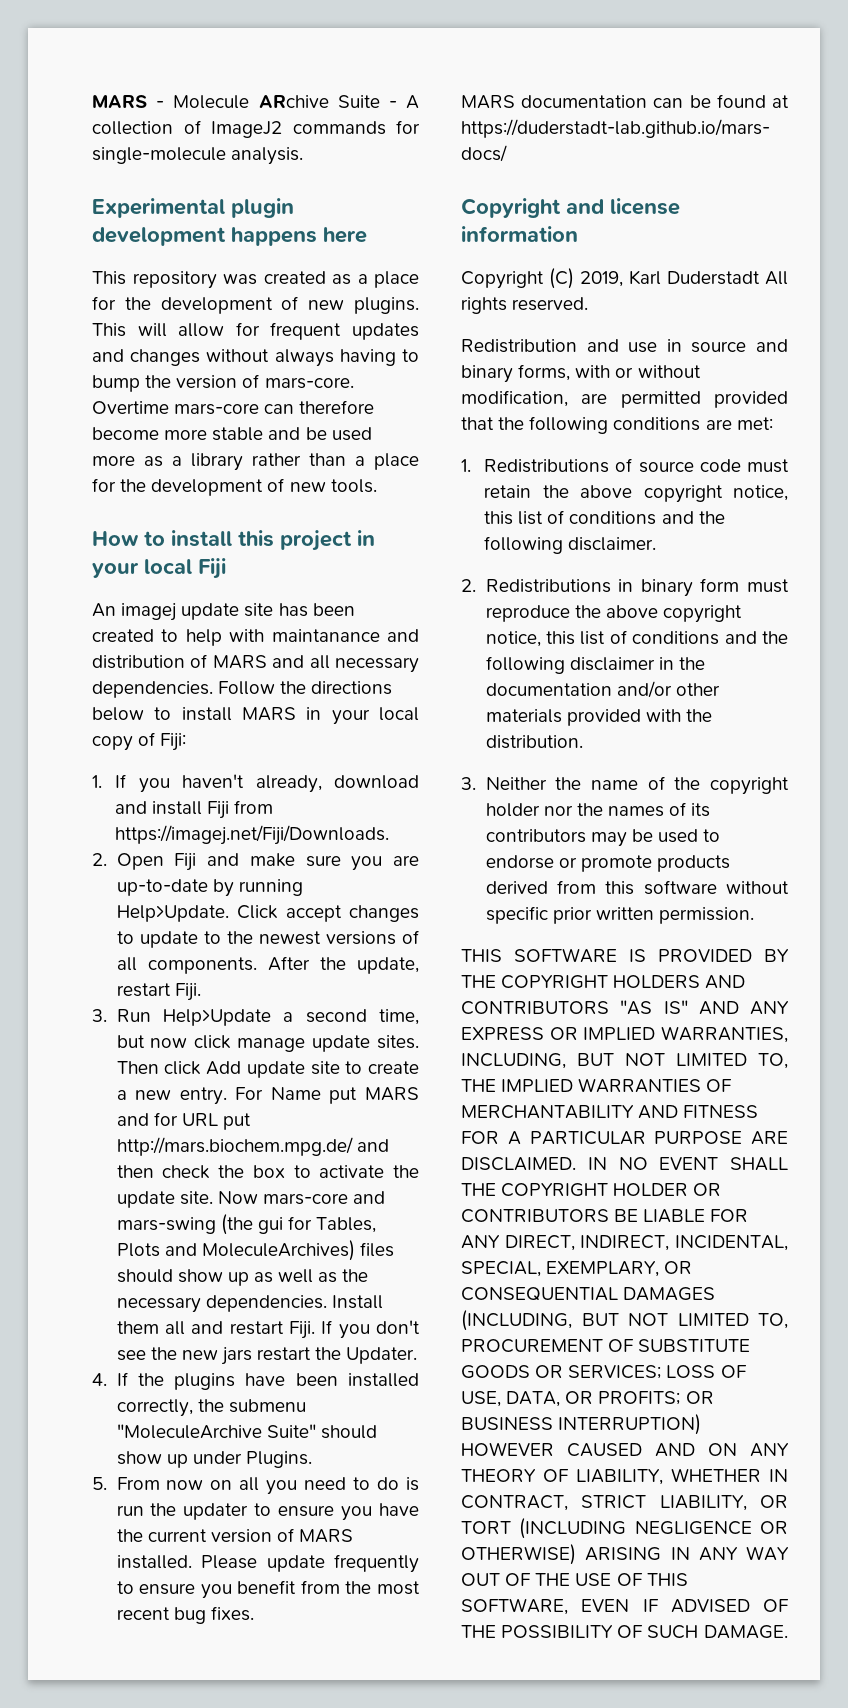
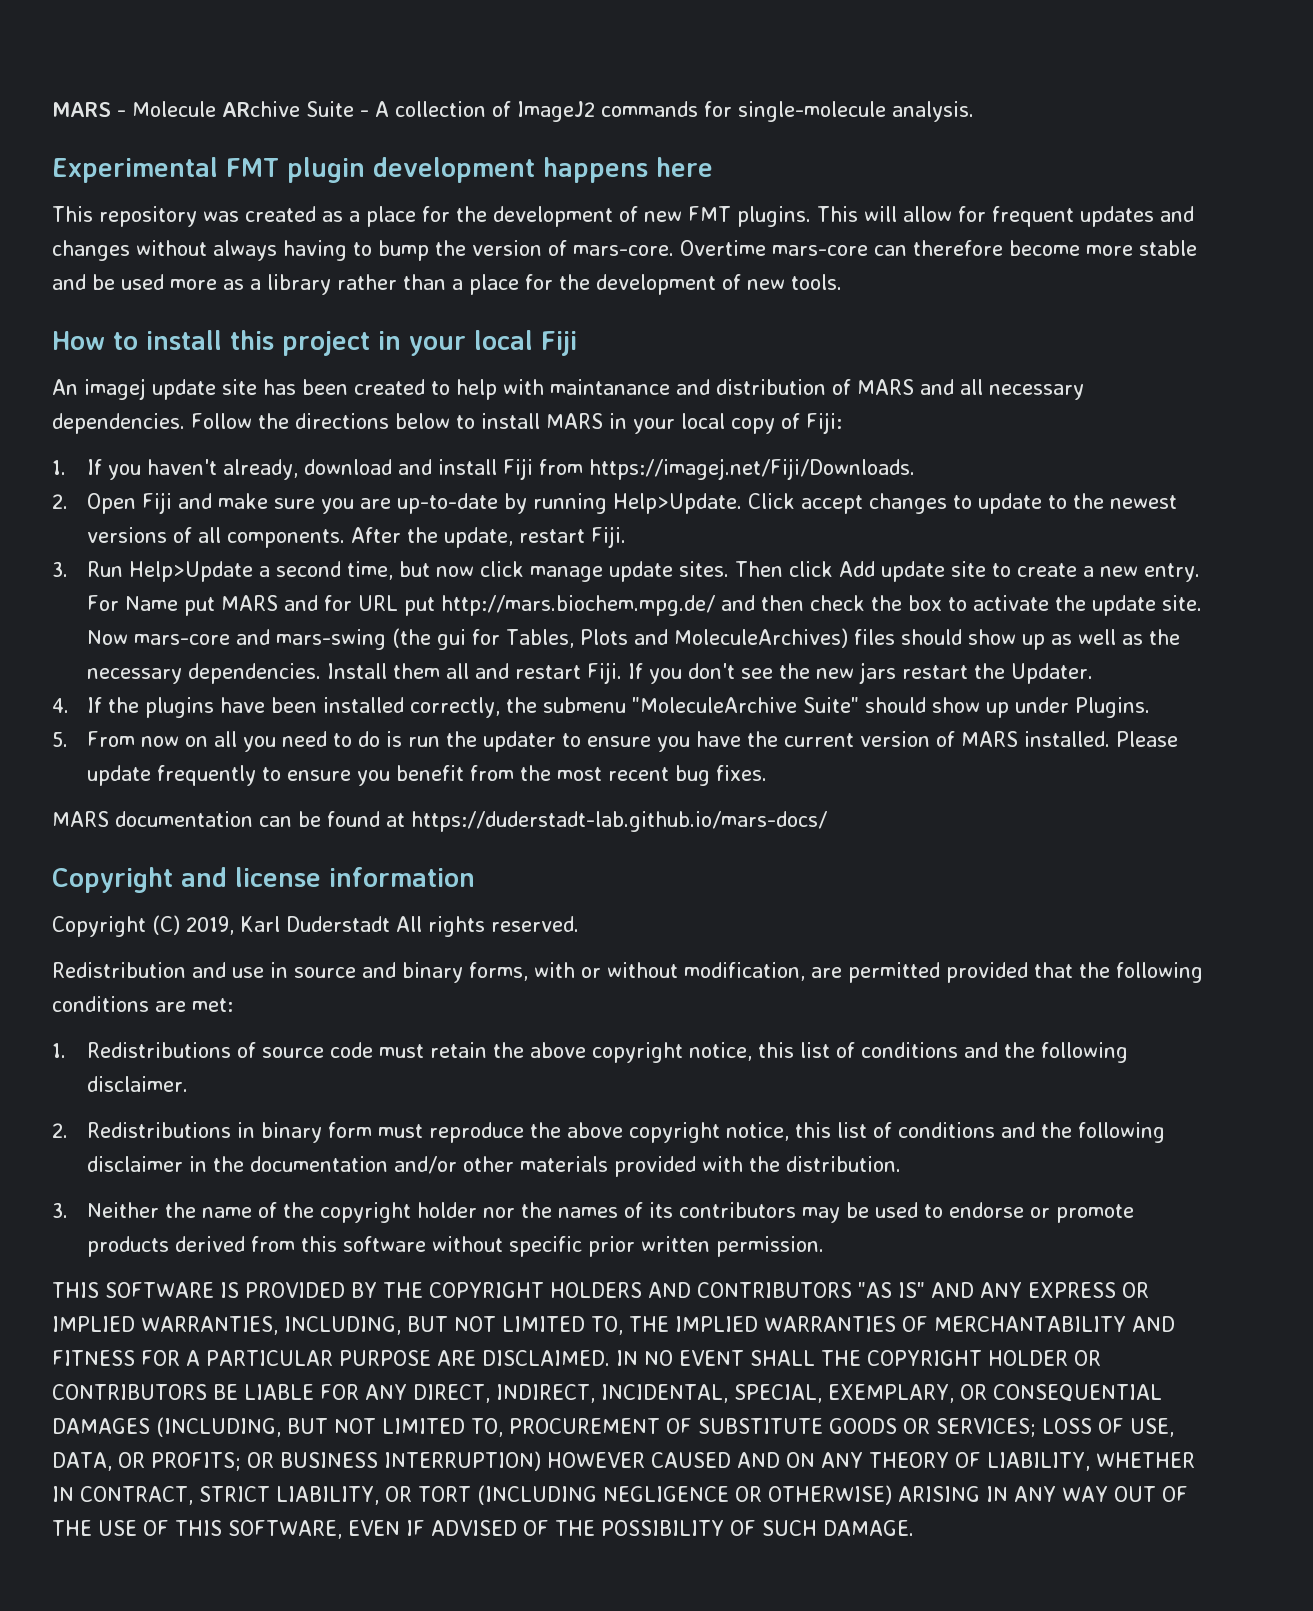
- Experimental plugin development happens here
+ Experimental FMT plugin development happens here
- This repository was created as a place for the development of new plugins.
+ This repository was created as a place for the development of new FMT plugins.

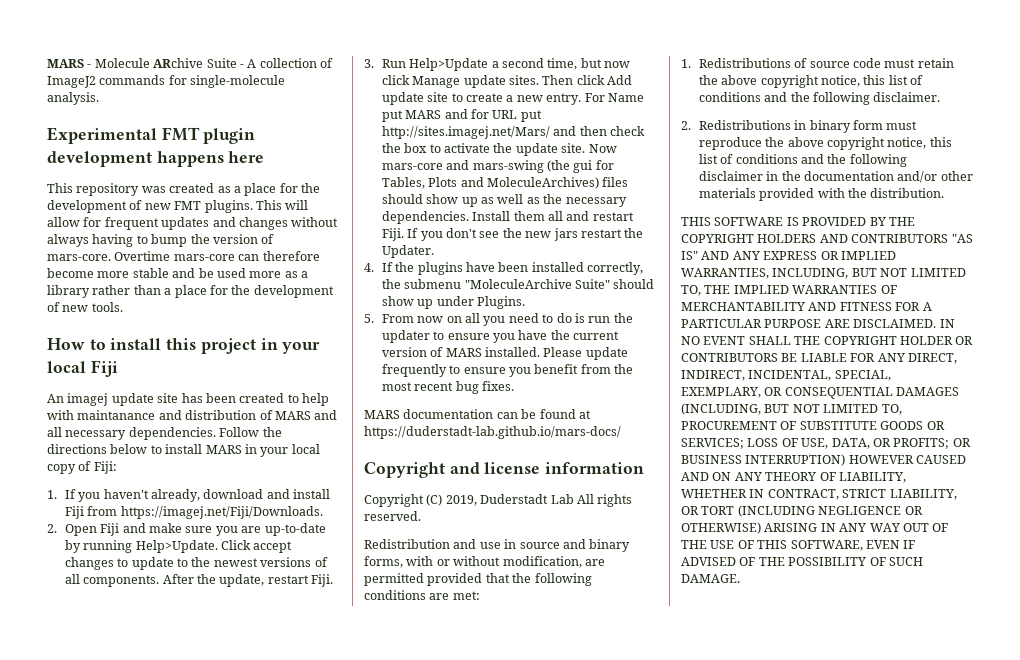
- 3. Run Help>Update a second time, but now click manage update sites.
+ 3. Run Help>Update a second time, but now click Manage update sites.
- For Name put MARS and for URL put http://mars.biochem.mpg.de/ and then check the box to activate the update site.
+ For Name put MARS and for URL put http://sites.imagej.net/Mars/ and then check the box to activate the update site.
- Copyright (C) 2019, Karl Duderstadt All rights reserved.
+ Copyright (C) 2019, Duderstadt Lab All rights reserved.
- 3. Neither the name of the copyright holder nor the names of its contributors may be used to endorse or promote products derived from this software without specific prior written permission.

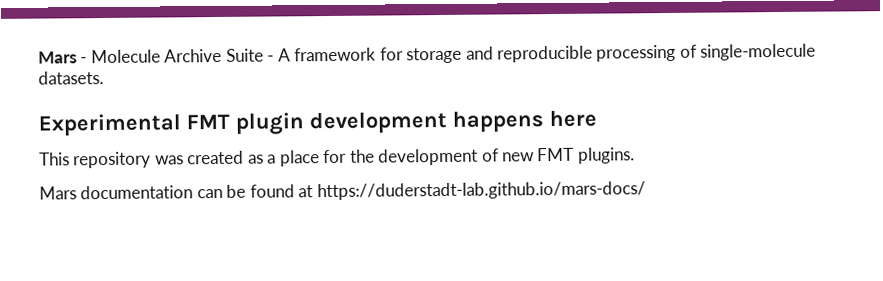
- MARS - Molecule ARchive Suite - A collection of ImageJ2 commands for single-molecule analysis.
+ Mars - Molecule Archive Suite - A framework for storage and reproducible processing of single-molecule datasets.
- This repository was created as a place for the development of new FMT plugins. This will allow for frequent updates and changes without always having to bump the version of mars-core. Overtime mars-core can therefore become more stable and be used more as a library rather than a place for the development of new tools.
- How to install this project in your local Fiji
- An imagej update site has been created to help with maintanance and distribution of MARS and all necessary dependencies. Follow the directions below to install MARS in your local copy of Fiji:
- 1. If you haven't already, download and install Fiji from https://imagej.net/Fiji/Downloads.
- 2. Open Fiji and make sure you are up-to-date by running Help>Update. Click accept changes to update to the newest versions of all components. After the update, restart Fiji.
- 3. Run Help>Update a second time, but now click Manage update sites. Then click Add update site to create a new entry. For Name put MARS and for URL put http://sites.imagej.net/Mars/ and then check the box to activate the update site. Now mars-core and mars-swing (the gui for Tables, Plots and MoleculeArchives) files should show up as well as the necessary dependencies. Install them all and restart Fiji. If you don't see the new jars restart the Updater.
- 4. If the plugins have been installed correctly, the submenu "MoleculeArchive Suite" should show up under Plugins.
- 5. From now on all you need to do is run the updater to ensure you have the current version of MARS installed. Please update frequently to ensure you benefit from the most recent bug fixes.
- MARS documentation can be found at https://duderstadt-lab.github.io/mars-docs/
+ This repository was created as a place for the development of new FMT plugins.
+ Mars documentation can be found at https://duderstadt-lab.github.io/mars-docs/
- Copyright and license information
- Copyright (C) 2019, Duderstadt Lab All rights reserved.
- Redistribution and use in source and binary forms, with or without modification, are permitted provided that the following conditions are met:
- 1. Redistributions of source code must retain the above copyright notice, this list of conditions and the following disclaimer.
- 2. Redistributions in binary form must reproduce the above copyright notice, this list of conditions and the following disclaimer in the documentation and/or other materials provided with the distribution.
- THIS SOFTWARE IS PROVIDED BY THE COPYRIGHT HOLDERS AND CONTRIBUTORS "AS IS" AND ANY EXPRESS OR IMPLIED WARRANTIES, INCLUDING, BUT NOT LIMITED TO, THE IMPLIED WARRANTIES OF MERCHANTABILITY AND FITNESS FOR A PARTICULAR PURPOSE ARE DISCLAIMED. IN NO EVENT SHALL THE COPYRIGHT HOLDER OR CONTRIBUTORS BE LIABLE FOR ANY DIRECT, INDIRECT, INCIDENTAL, SPECIAL, EXEMPLARY, OR CONSEQUENTIAL DAMAGES (INCLUDING, BUT NOT LIMITED TO, PROCUREMENT OF SUBSTITUTE GOODS OR SERVICES; LOSS OF USE, DATA, OR PROFITS; OR BUSINESS INTERRUPTION) HOWEVER CAUSED AND ON ANY THEORY OF LIABILITY, WHETHER IN CONTRACT, STRICT LIABILITY, OR TORT (INCLUDING NEGLIGENCE OR OTHERWISE) ARISING IN ANY WAY OUT OF THE USE OF THIS SOFTWARE, EVEN IF ADVISED OF THE POSSIBILITY OF SUCH DAMAGE.

